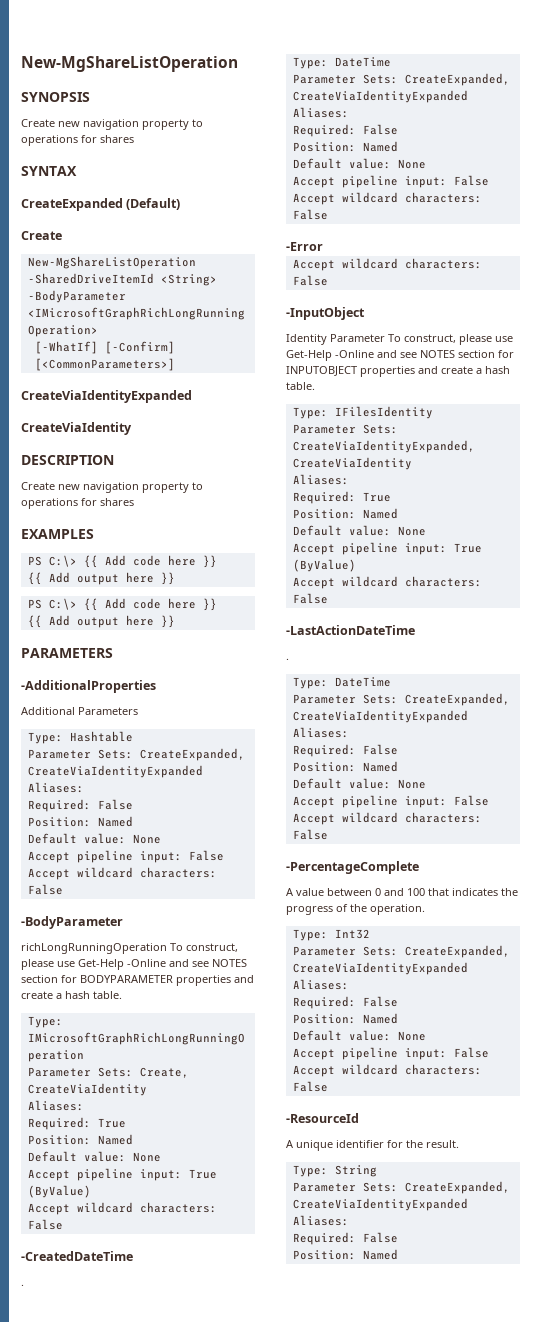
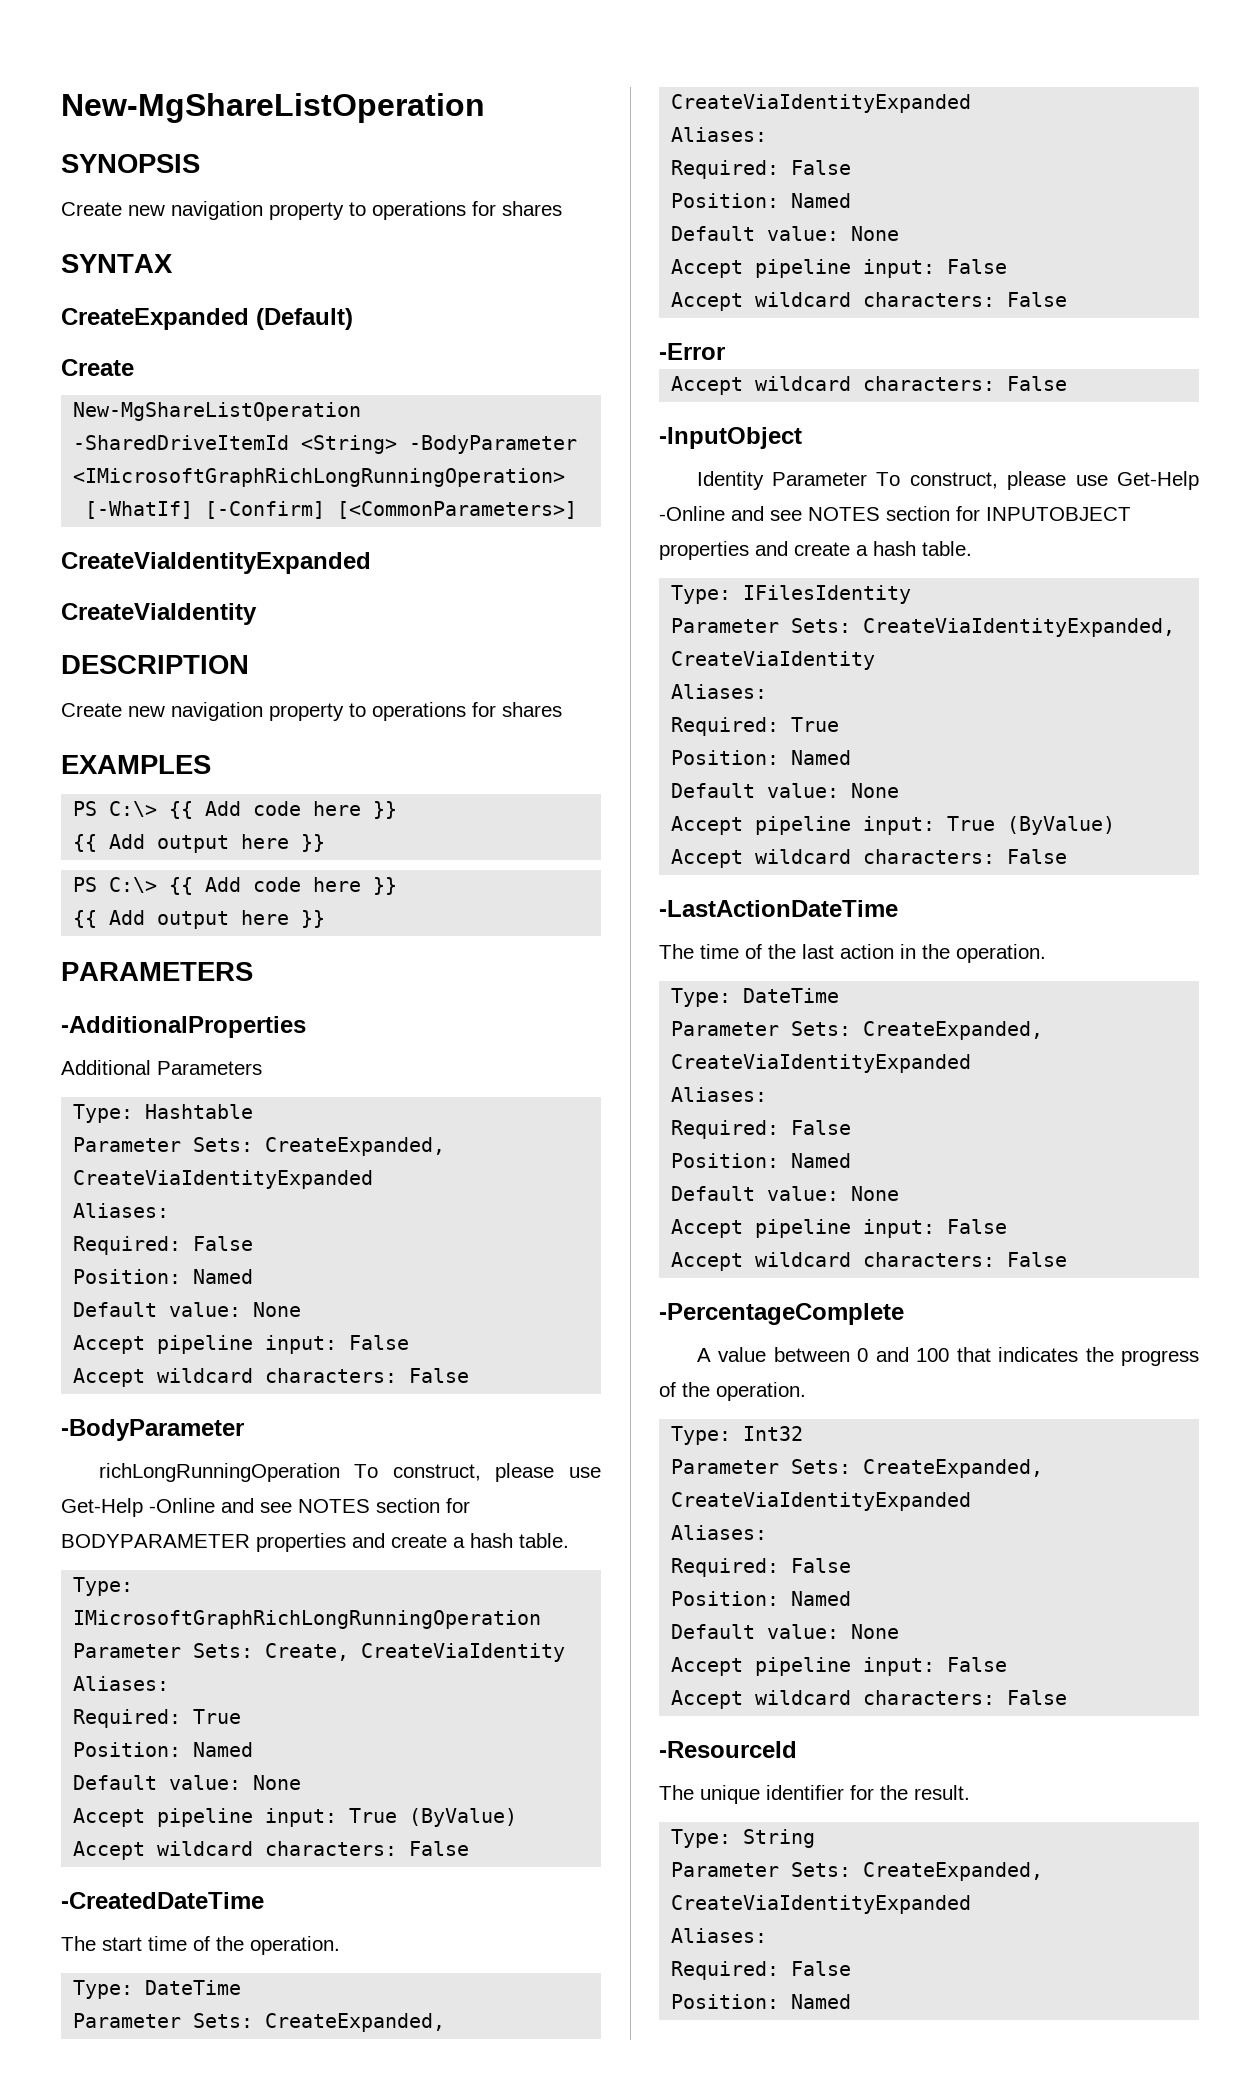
  -CreatedDateTime
- .
+ The start time of the operation.
  -LastActionDateTime
- .
+ The time of the last action in the operation.
- A unique identifier for the result.
+ The unique identifier for the result.

